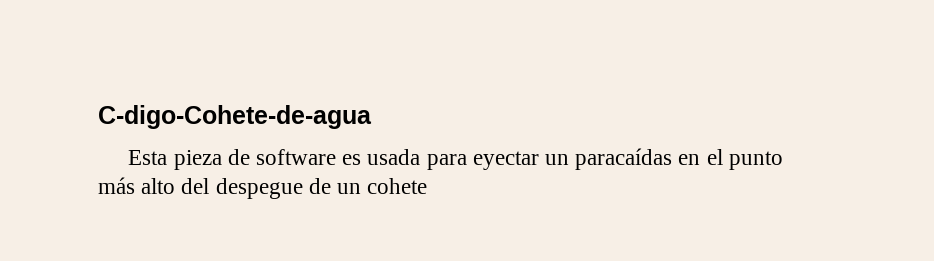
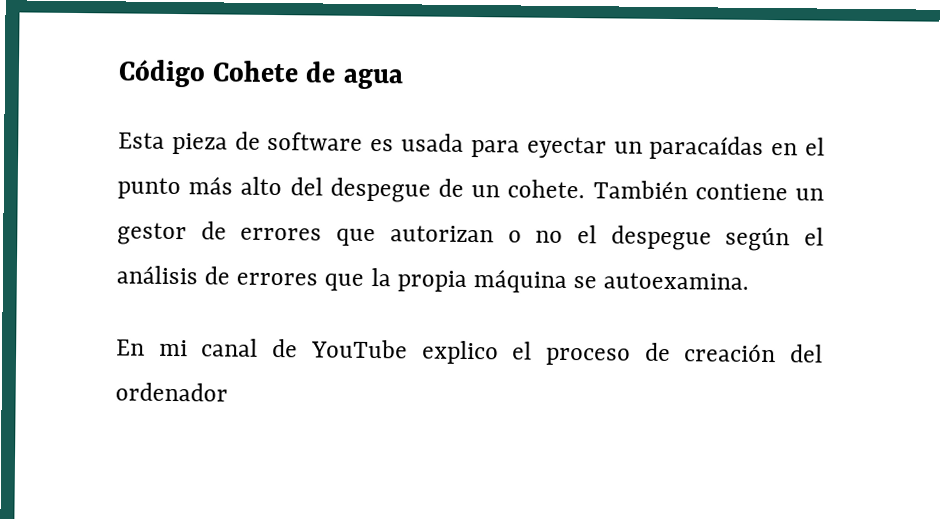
- C-digo-Cohete-de-agua
+ Código Cohete de agua
- Esta pieza de software es usada para eyectar un paracaídas en el punto más alto del despegue de un cohete
+ Esta pieza de software es usada para eyectar un paracaídas en el punto más alto del despegue de un cohete. También contiene un gestor de errores que autorizan o no el despegue según el análisis de errores que la propia máquina se autoexamina.
+ En mi canal de YouTube explico el proceso de creación del ordenador

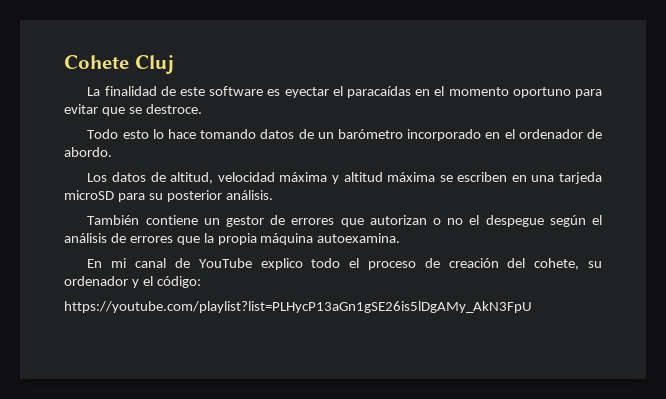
- Código Cohete de agua
- Esta pieza de software es usada para eyectar un paracaídas en el punto más alto del despegue de un cohete. También contiene un gestor de errores que autorizan o no el despegue según el análisis de errores que la propia máquina se autoexamina.
+ Cohete Cluj
+ La finalidad de este software es eyectar el paracaídas en el momento oportuno para evitar que se destroce.
+ Todo esto lo hace tomando datos de un barómetro incorporado en el ordenador de abordo.
+ Los datos de altitud, velocidad máxima y altitud máxima se escriben en una tarjeda microSD para su posterior análisis.
+ También contiene un gestor de errores que autorizan o no el despegue según el análisis de errores que la propia máquina autoexamina.
- En mi canal de YouTube explico el proceso de creación del ordenador
+ En mi canal de YouTube explico todo el proceso de creación del cohete, su ordenador y el código:
+ https://youtube.com/playlist?list=PLHycP13aGn1gSE26is5lDgAMy_AkN3FpU

